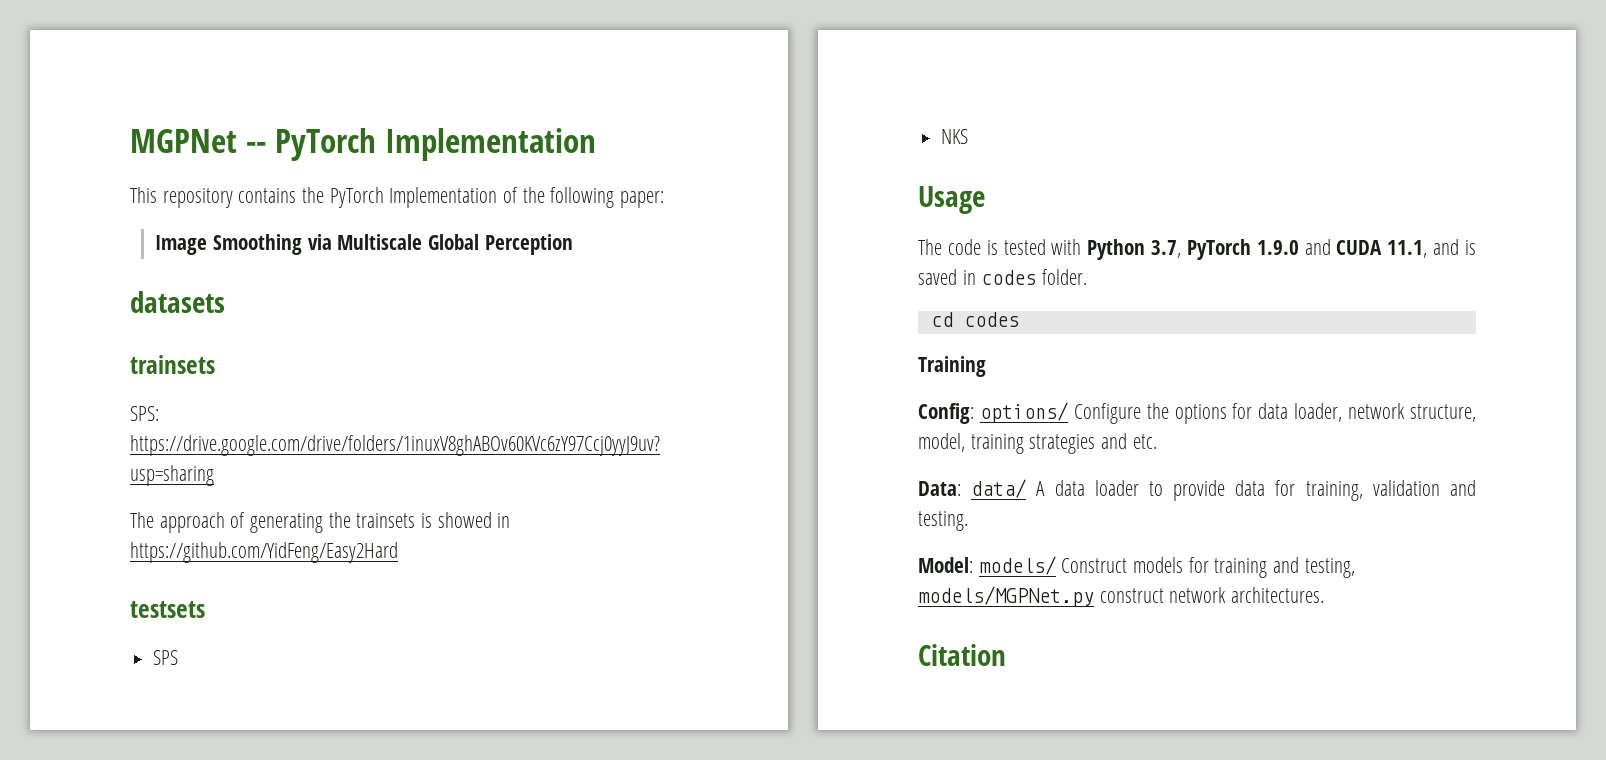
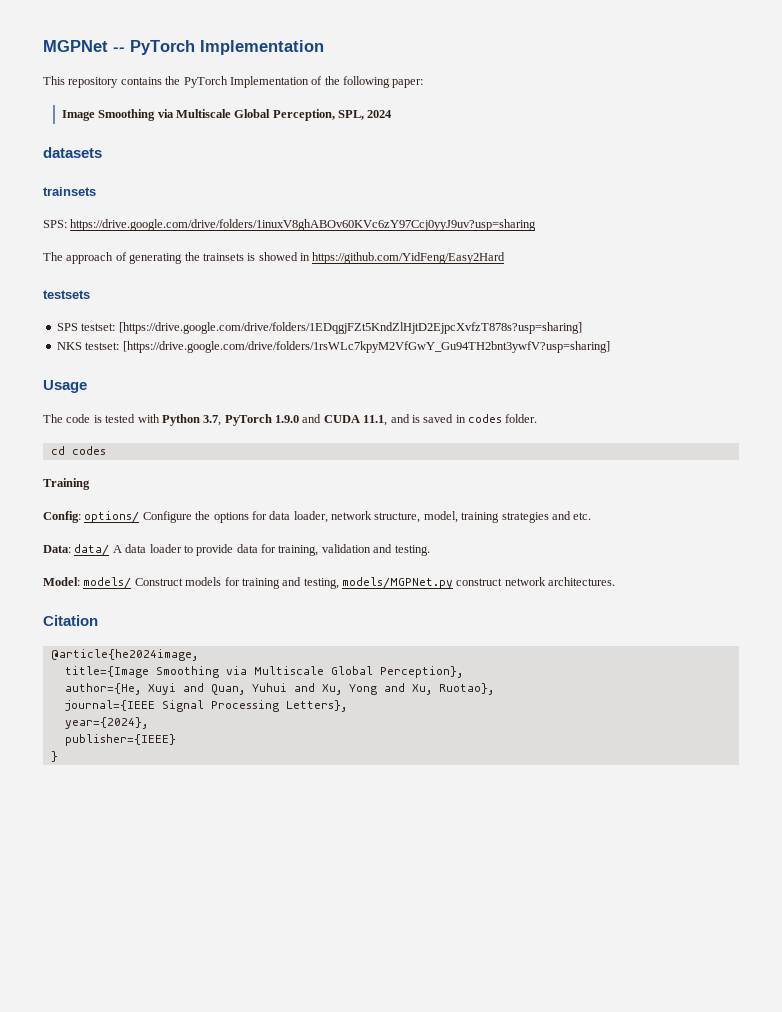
- Image Smoothing via Multiscale Global Perception
+ Image Smoothing via Multiscale Global Perception, SPL, 2024
- SPS
+ SPS testset: [https://drive.google.com/drive/folders/1EDqgjFZt5KndZlHjtD2EjpcXvfzT878s?usp=sharing]
- NKS
+ NKS testset: [https://drive.google.com/drive/folders/1rsWLc7kpyM2VfGwY_Gu94TH2bnt3ywfV?usp=sharing]
+ @article{he2024image,
+ title={Image Smoothing via Multiscale Global Perception},
+ author={He, Xuyi and Quan, Yuhui and Xu, Yong and Xu, Ruotao},
+ journal={IEEE Signal Processing Letters},
+ year={2024},
+ publisher={IEEE}
+ }

